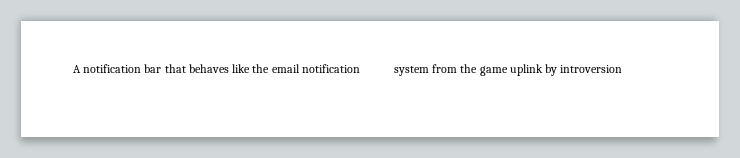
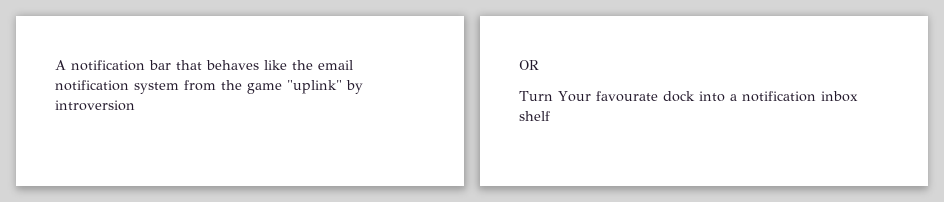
- A notification bar that behaves like the email notification system from the game uplink by introversion
+ A notification bar that behaves like the email notification system from the game "uplink" by introversion
+ OR
+ Turn Your favourate dock into a notification inbox shelf

